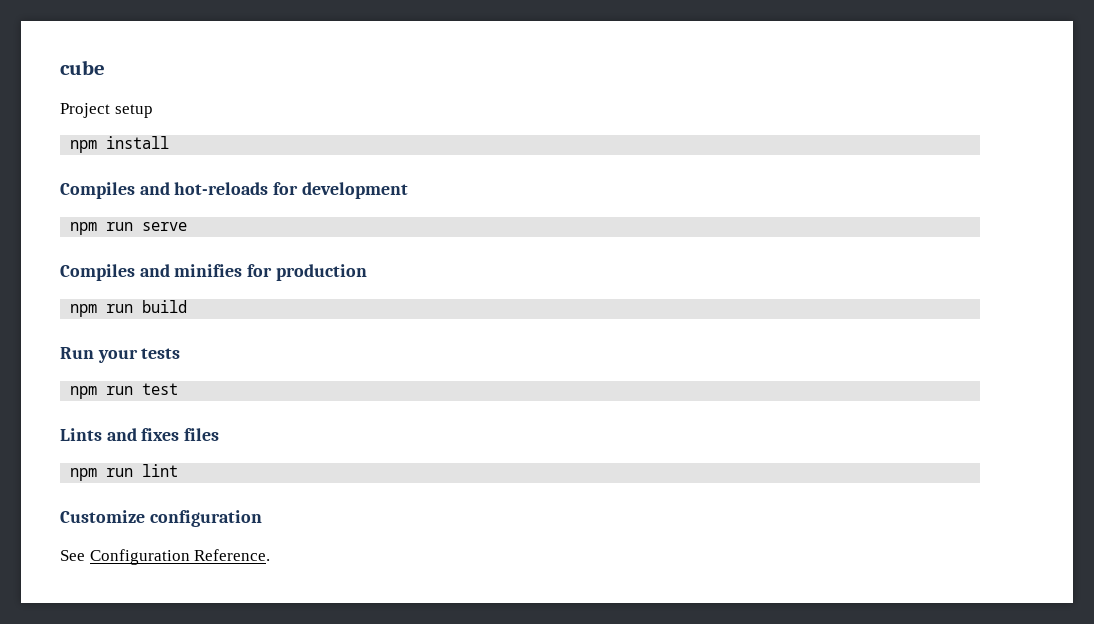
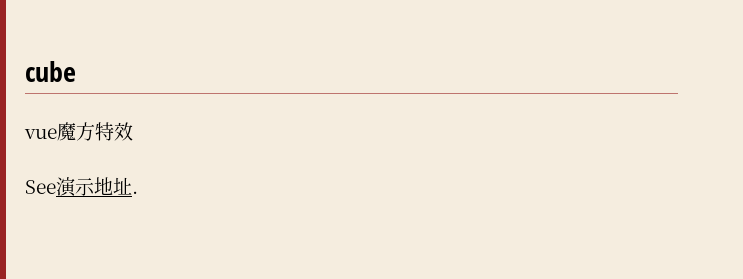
- Project setup
- npm install
- Compiles and hot-reloads for development
- npm run serve
- Compiles and minifies for production
- npm run build
- Run your tests
- npm run test
- Lints and fixes files
- npm run lint
- Customize configuration
- See Configuration Reference.
+ vue魔方特效
+ See演示地址.

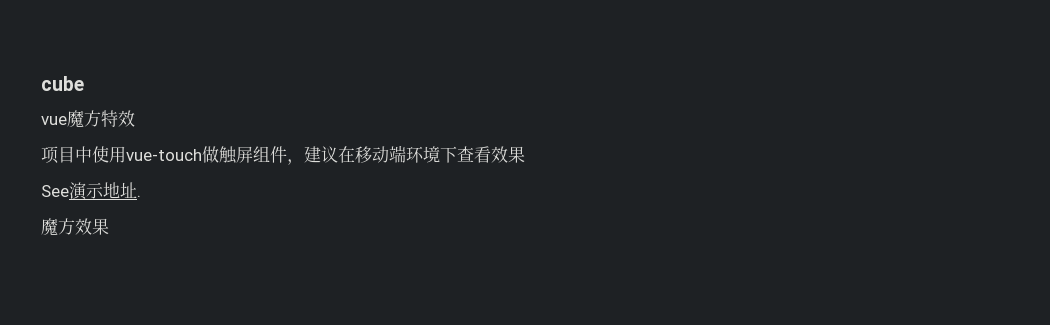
+ 项目中使用vue-touch做触屏组件，建议在移动端环境下查看效果
+ 魔方效果

